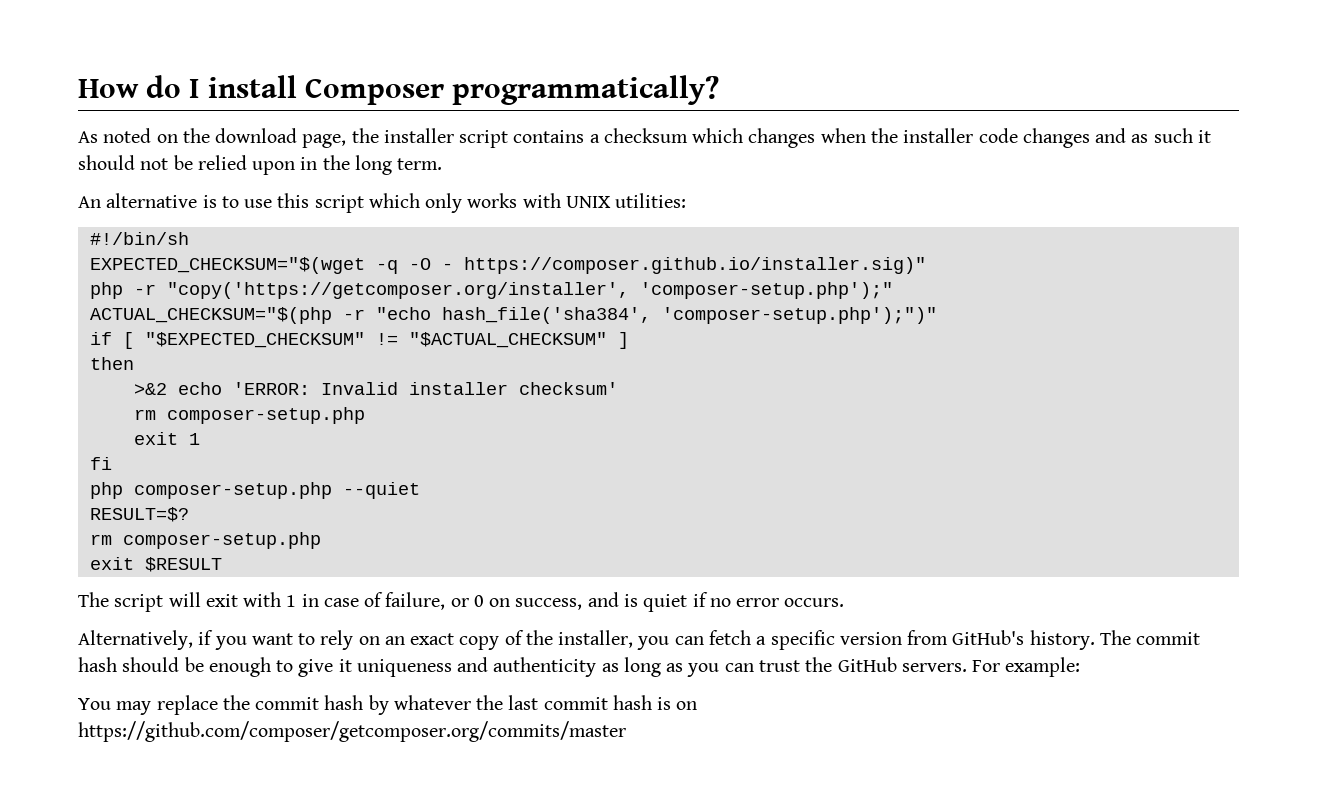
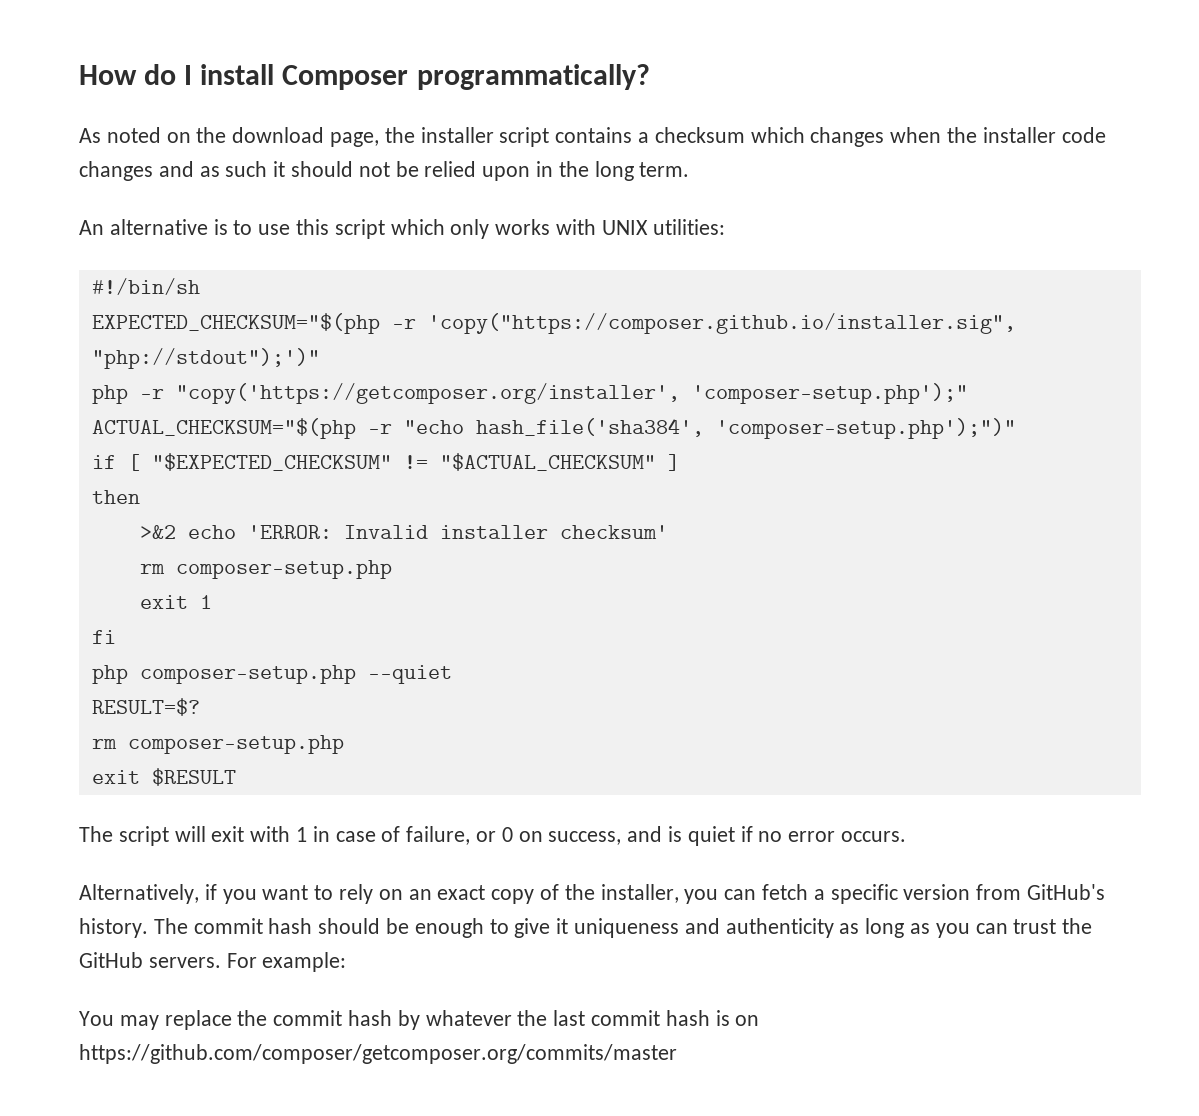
- EXPECTED_CHECKSUM="$(wget -q -O - https://composer.github.io/installer.sig)"
+ EXPECTED_CHECKSUM="$(php -r 'copy("https://composer.github.io/installer.sig", "php://stdout");')"

